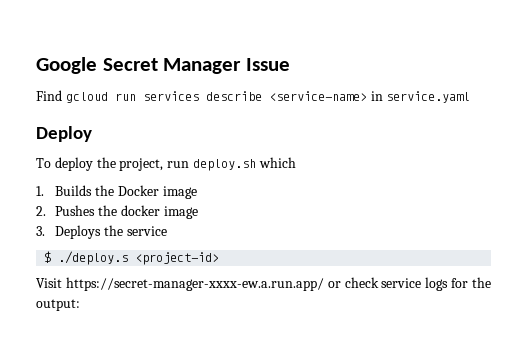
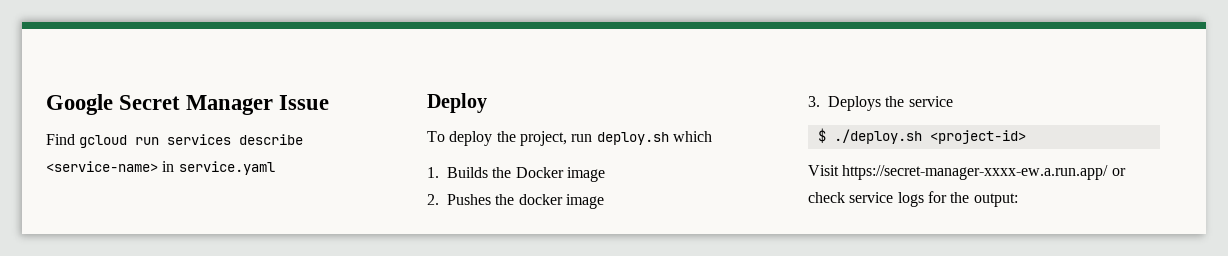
- $ ./deploy.s <project-id>
+ $ ./deploy.sh <project-id>

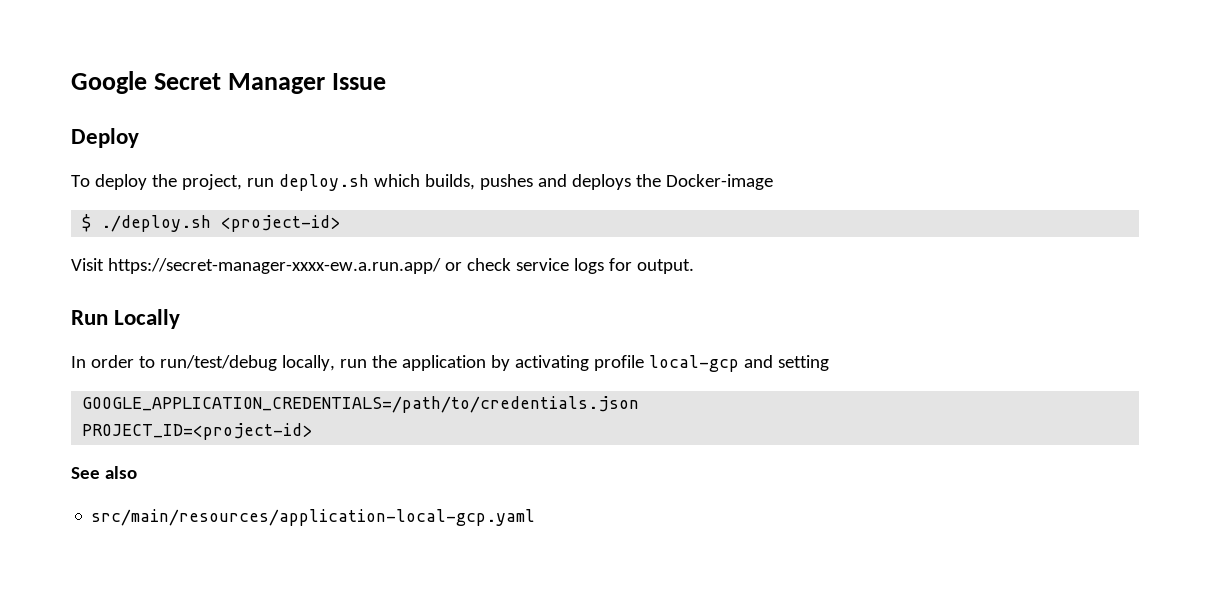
- Find gcloud run services describe <service-name> in service.yaml
- To deploy the project, run deploy.sh which
- 1. Builds the Docker image
- 2. Pushes the docker image
- 3. Deploys the service
+ To deploy the project, run deploy.sh which builds, pushes and deploys the Docker-image
- Visit https://secret-manager-xxxx-ew.a.run.app/ or check service logs for the output:
+ Visit https://secret-manager-xxxx-ew.a.run.app/ or check service logs for output.
+ Run Locally
+ In order to run/test/debug locally, run the application by activating profile local-gcp and setting
+ GOOGLE_APPLICATION_CREDENTIALS=/path/to/credentials.json
+ PROJECT_ID=<project-id>
+ See also
+ src/main/resources/application-local-gcp.yaml

